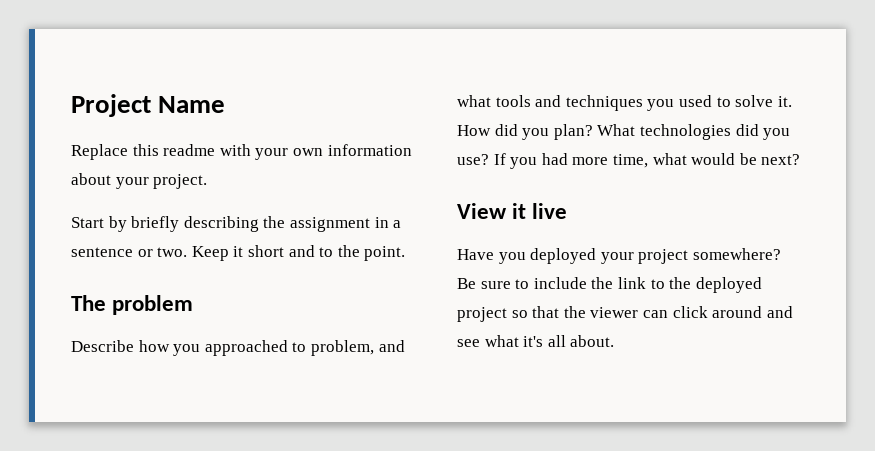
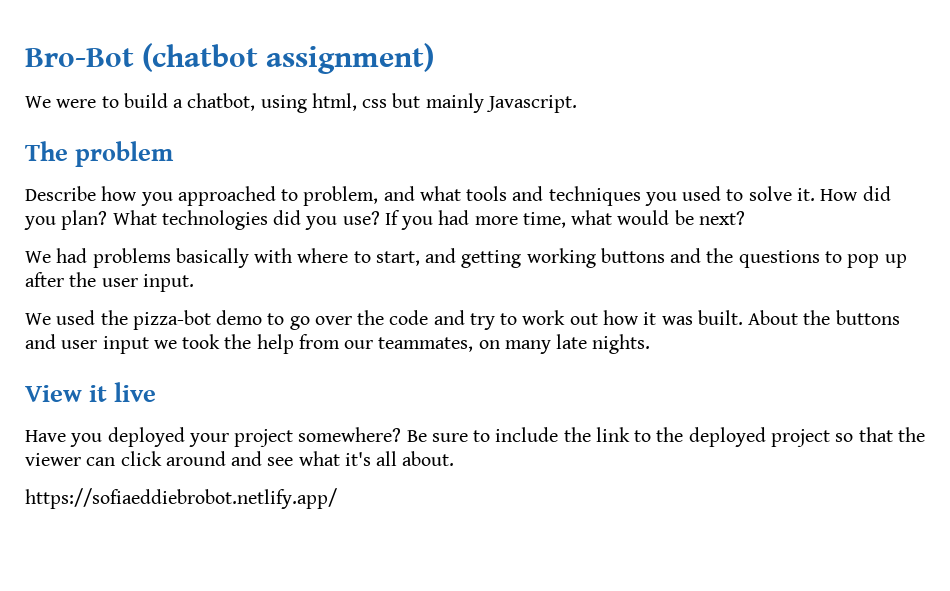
- Project Name
- Replace this readme with your own information about your project.
- Start by briefly describing the assignment in a sentence or two. Keep it short and to the point.
+ Bro-Bot (chatbot assignment)
+ We were to build a chatbot, using html, css but mainly Javascript.
+ We had problems basically with where to start, and getting working buttons and the questions to pop up after the user input.
+ We used the pizza-bot demo to go over the code and try to work out how it was built. About the buttons and user input we took the help from our teammates, on many late nights.
+ https://sofiaeddiebrobot.netlify.app/

